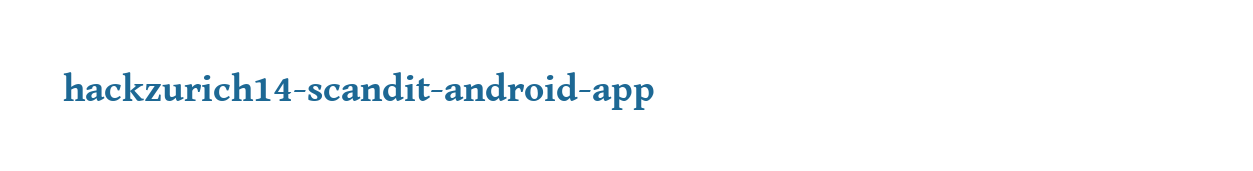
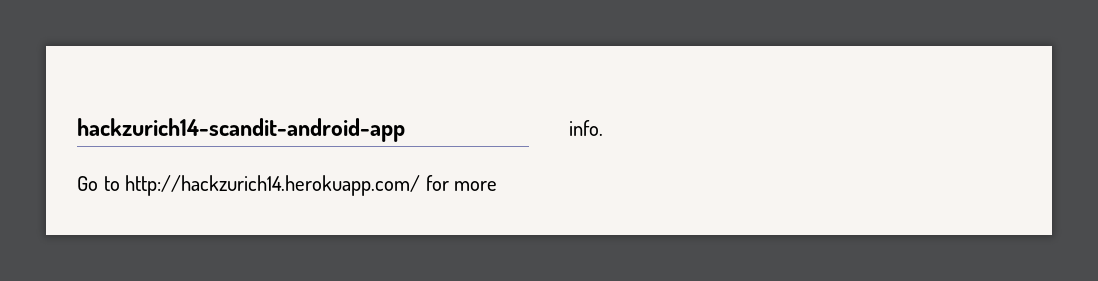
+ Go to http://hackzurich14.herokuapp.com/ for more info.

